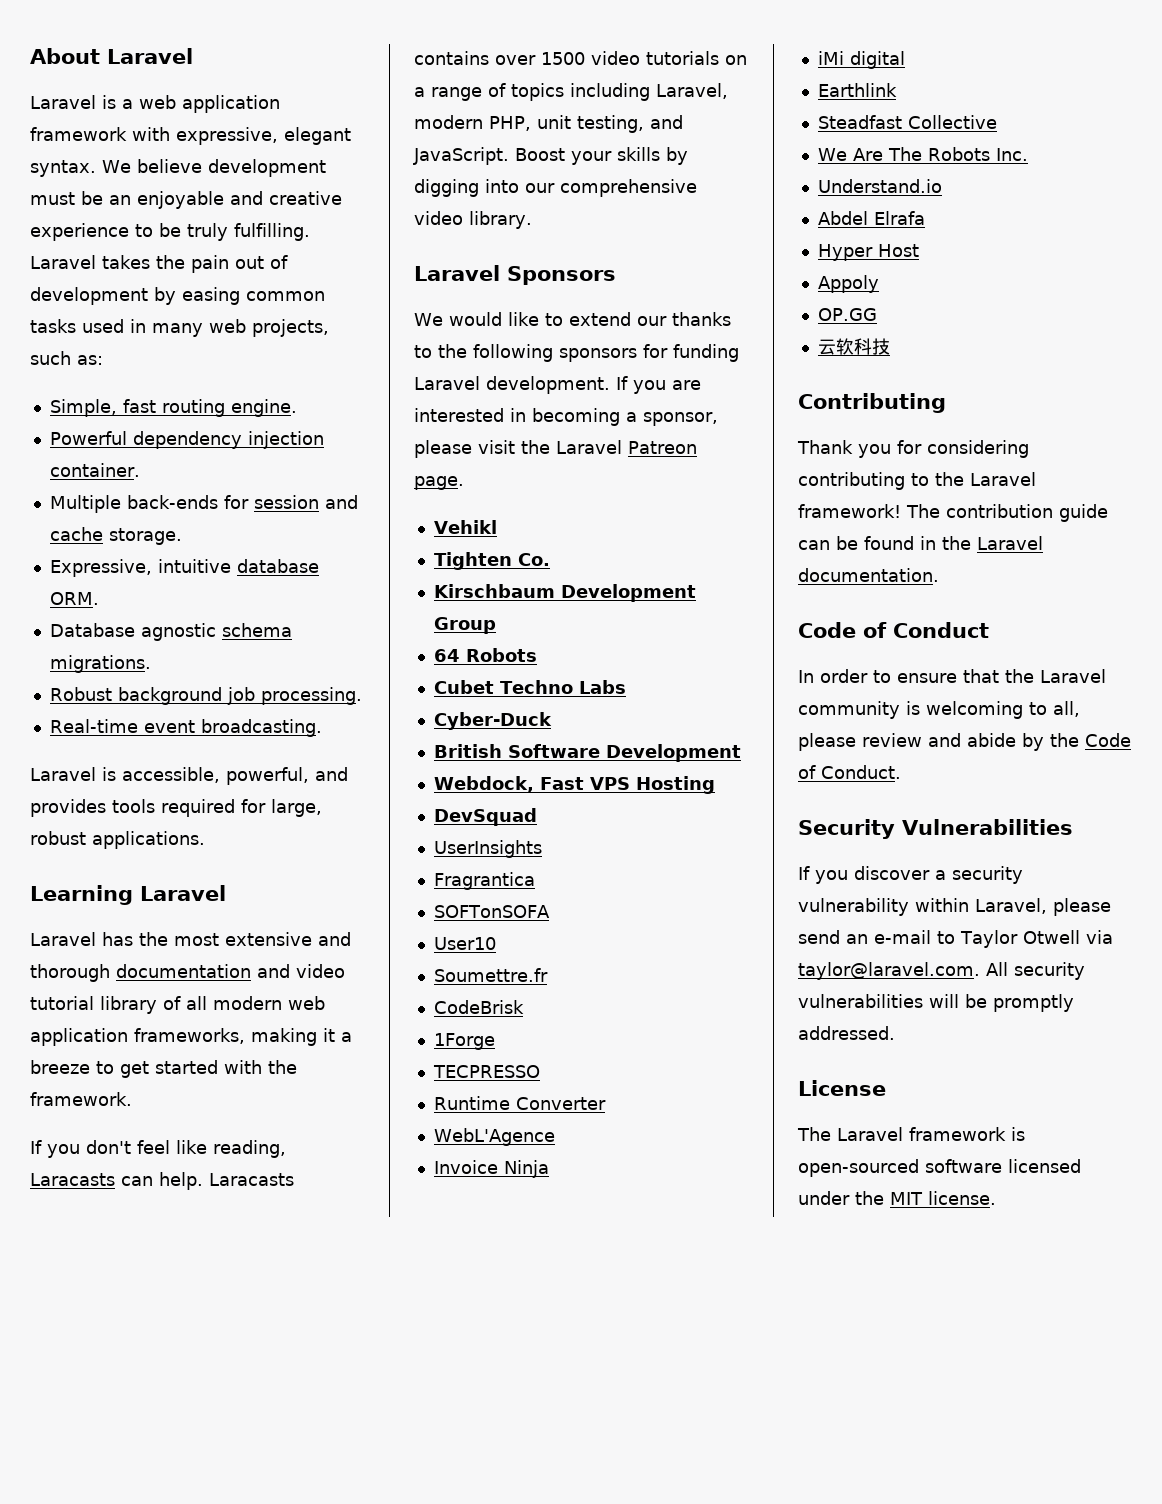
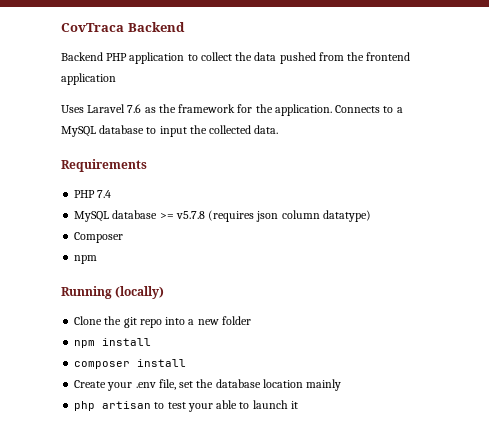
- About Laravel
- Laravel is a web application framework with expressive, elegant syntax. We believe development must be an enjoyable and creative experience to be truly fulfilling. Laravel takes the pain out of development by easing common tasks used in many web projects, such as:
- Simple, fast routing engine.
- Powerful dependency injection container.
- Multiple back-ends for session and cache storage.
- Expressive, intuitive database ORM.
- Database agnostic schema migrations.
- Robust background job processing.
- Real-time event broadcasting.
- Laravel is accessible, powerful, and provides tools required for large, robust applications.
- Learning Laravel
- Laravel has the most extensive and thorough documentation and video tutorial library of all modern web application frameworks, making it a breeze to get started with the framework.
- If you don't feel like reading, Laracasts can help. Laracasts contains over 1500 video tutorials on a range of topics including Laravel, modern PHP, unit testing, and JavaScript. Boost your skills by digging into our comprehensive video library.
- Laravel Sponsors
- We would like to extend our thanks to the following sponsors for funding Laravel development. If you are interested in becoming a sponsor, please visit the Laravel Patreon page.
- Vehikl
- Tighten Co.
- Kirschbaum Development Group
- 64 Robots
- Cubet Techno Labs
- Cyber-Duck
- British Software Development
- Webdock, Fast VPS Hosting
- DevSquad
- UserInsights
- Fragrantica
- SOFTonSOFA
- User10
- Soumettre.fr
- CodeBrisk
- 1Forge
- TECPRESSO
- Runtime Converter
- WebL'Agence
- Invoice Ninja
- iMi digital
- Earthlink
- Steadfast Collective
- We Are The Robots Inc.
- Understand.io
- Abdel Elrafa
- Hyper Host
- Appoly
- OP.GG
- 云软科技
- Contributing
- Thank you for considering contributing to the Laravel framework! The contribution guide can be found in the Laravel documentation.
- Code of Conduct
- In order to ensure that the Laravel community is welcoming to all, please review and abide by the Code of Conduct.
- Security Vulnerabilities
- If you discover a security vulnerability within Laravel, please send an e-mail to Taylor Otwell via taylor@laravel.com. All security vulnerabilities will be promptly addressed.
- License
- The Laravel framework is open-sourced software licensed under the MIT license.
+ CovTraca Backend
+ Backend PHP application to collect the data pushed from the frontend application
+ Uses Laravel 7.6 as the framework for the application. Connects to a MySQL database to input the collected data.
+ Requirements
+ PHP 7.4
+ MySQL database >= v5.7.8 (requires json column datatype)
+ Composer
+ npm
+ Running (locally)
+ Clone the git repo into a new folder
+ npm install
+ composer install
+ Create your .env file, set the database location mainly
+ php artisan to test your able to launch it

